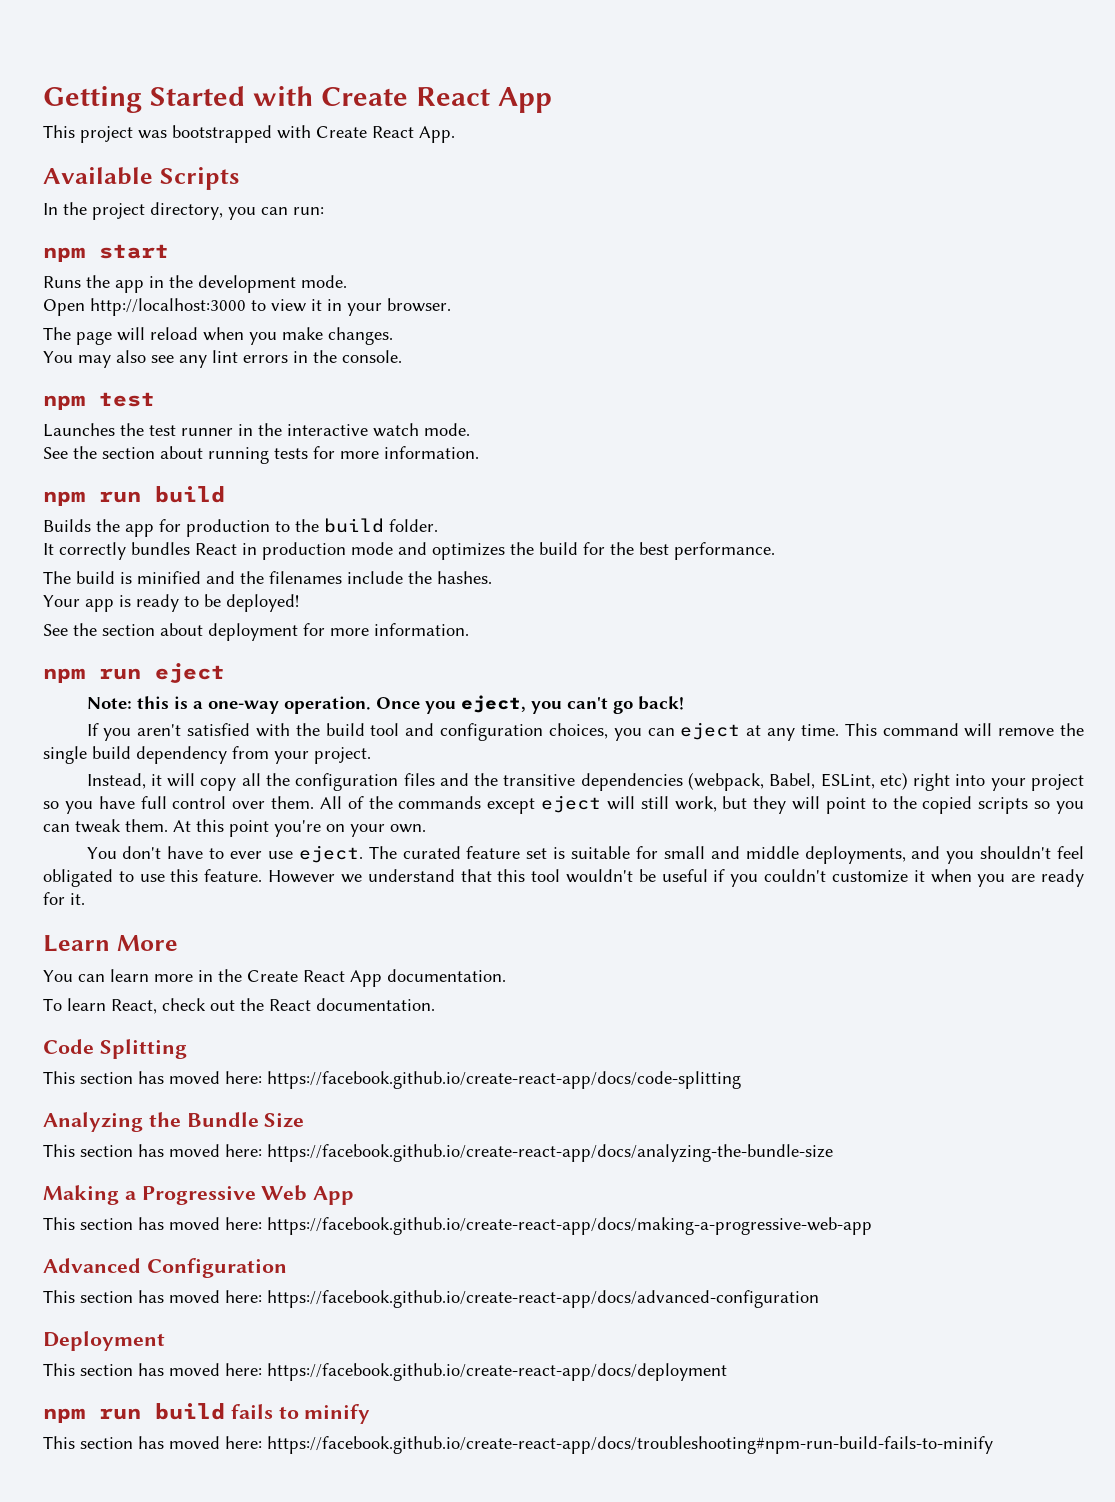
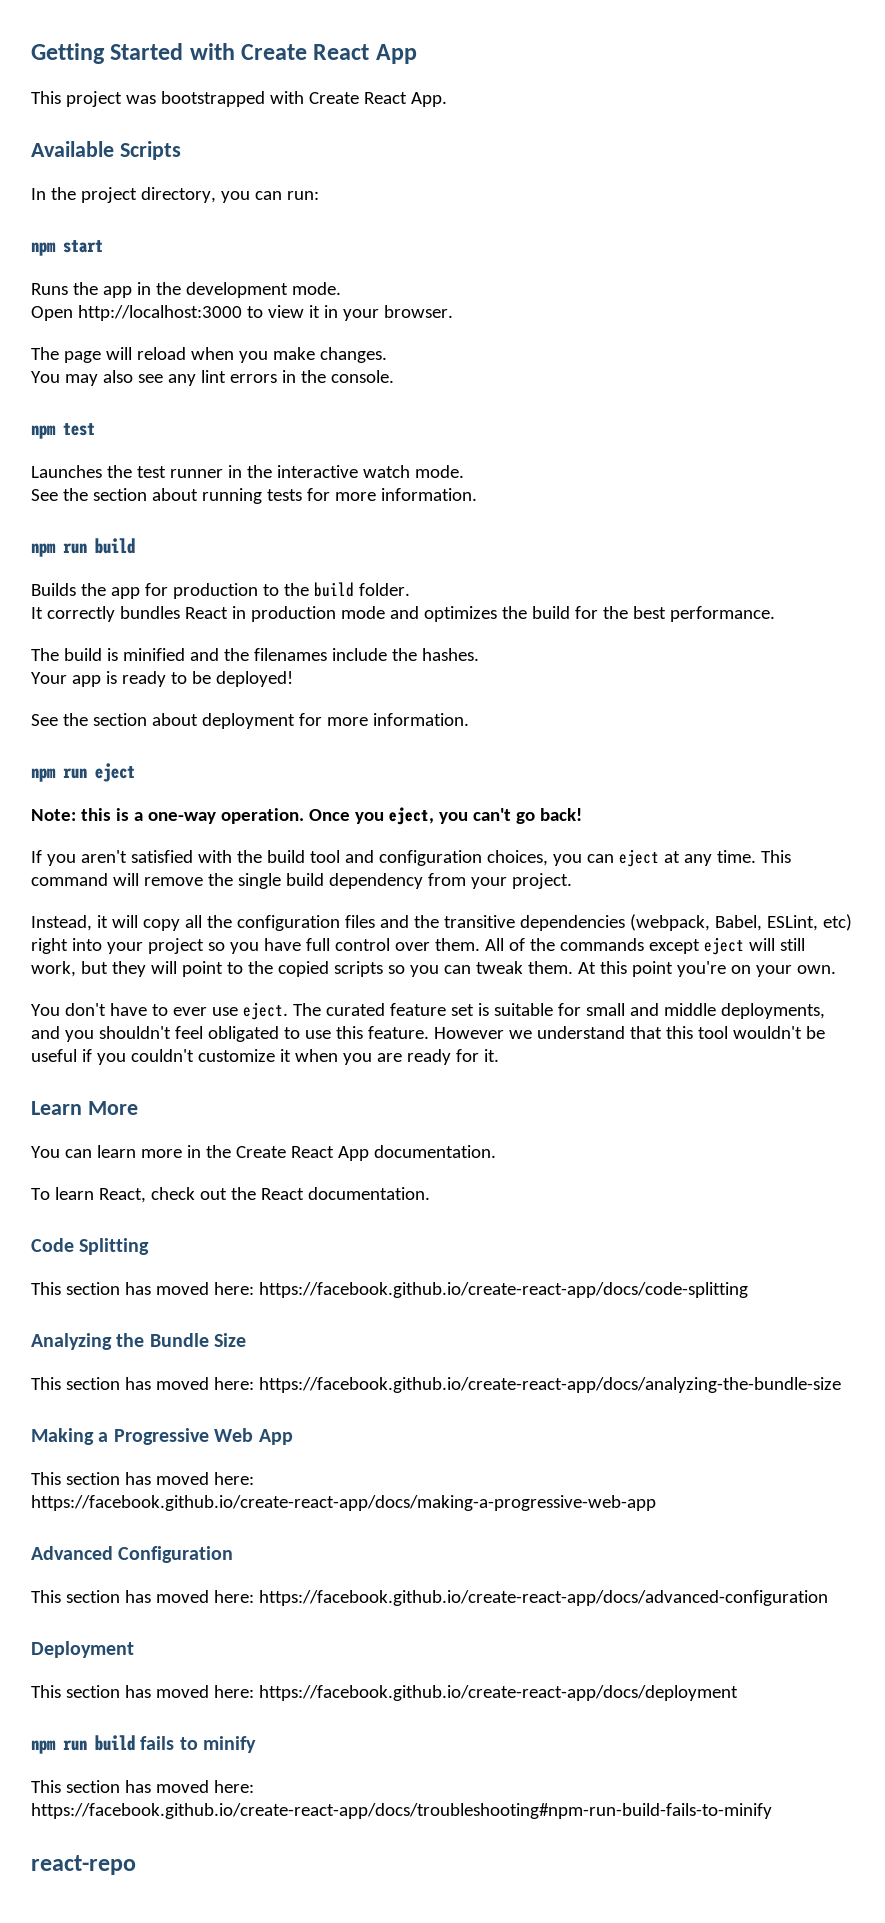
+ react-repo

